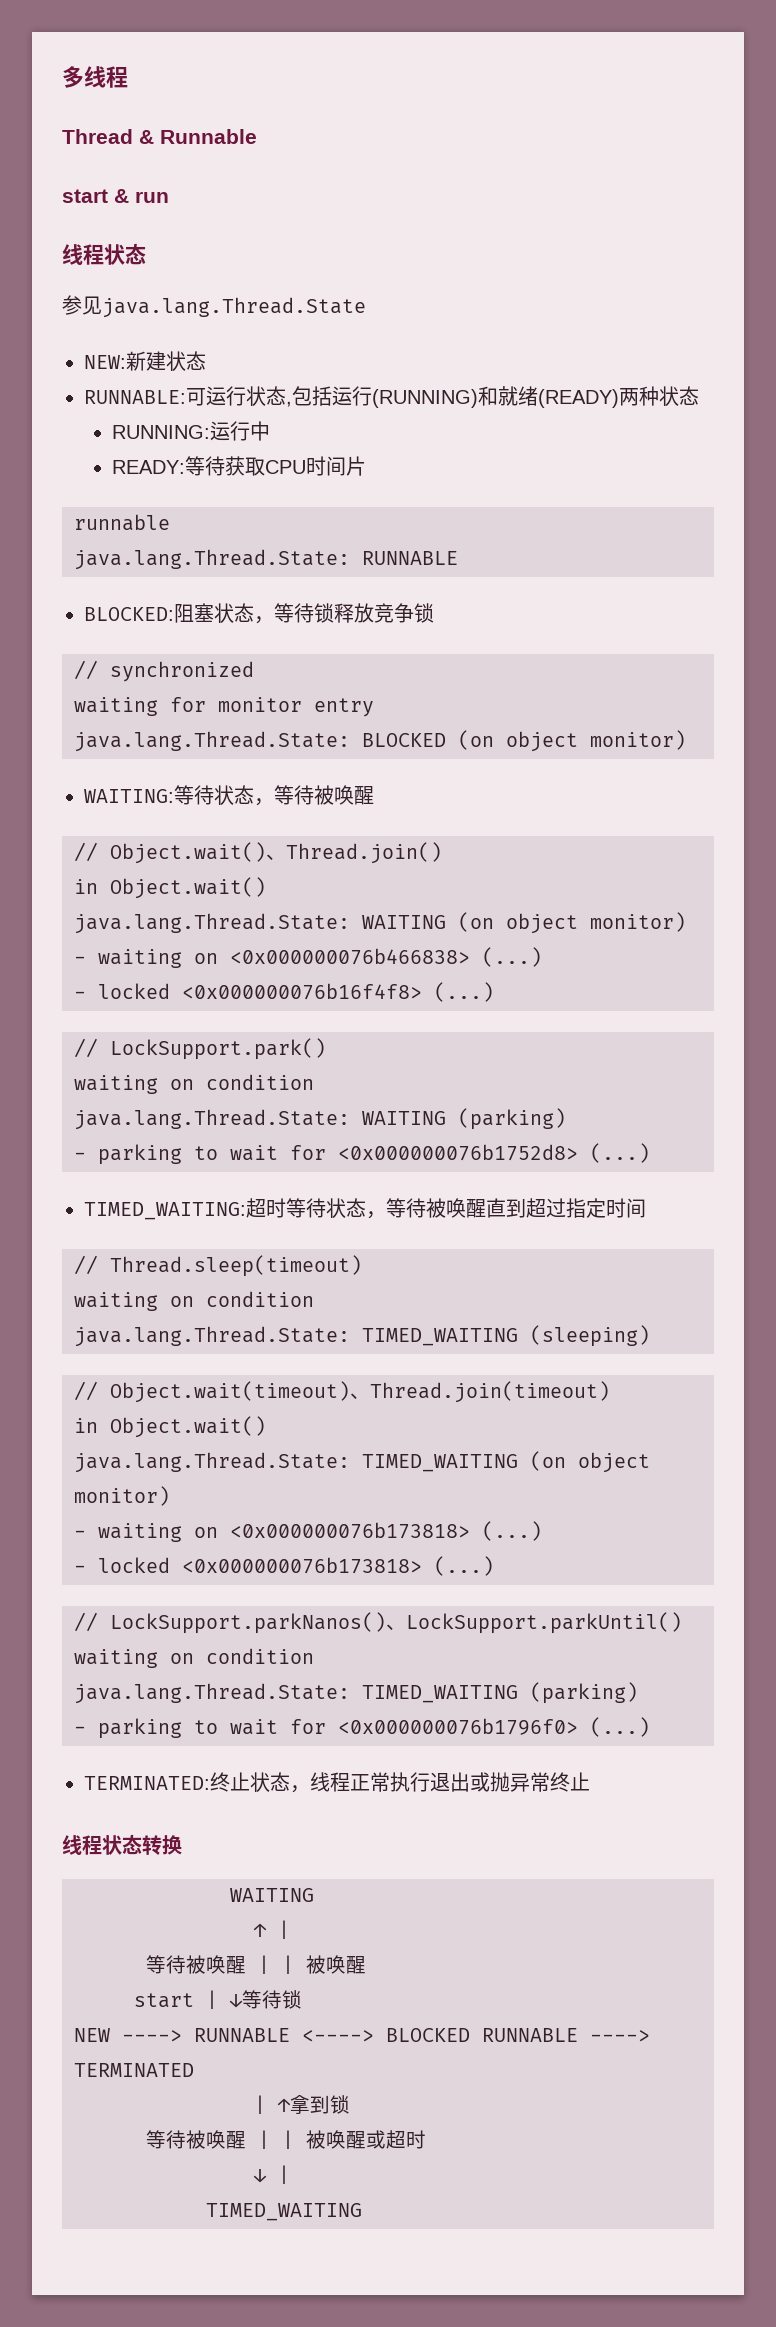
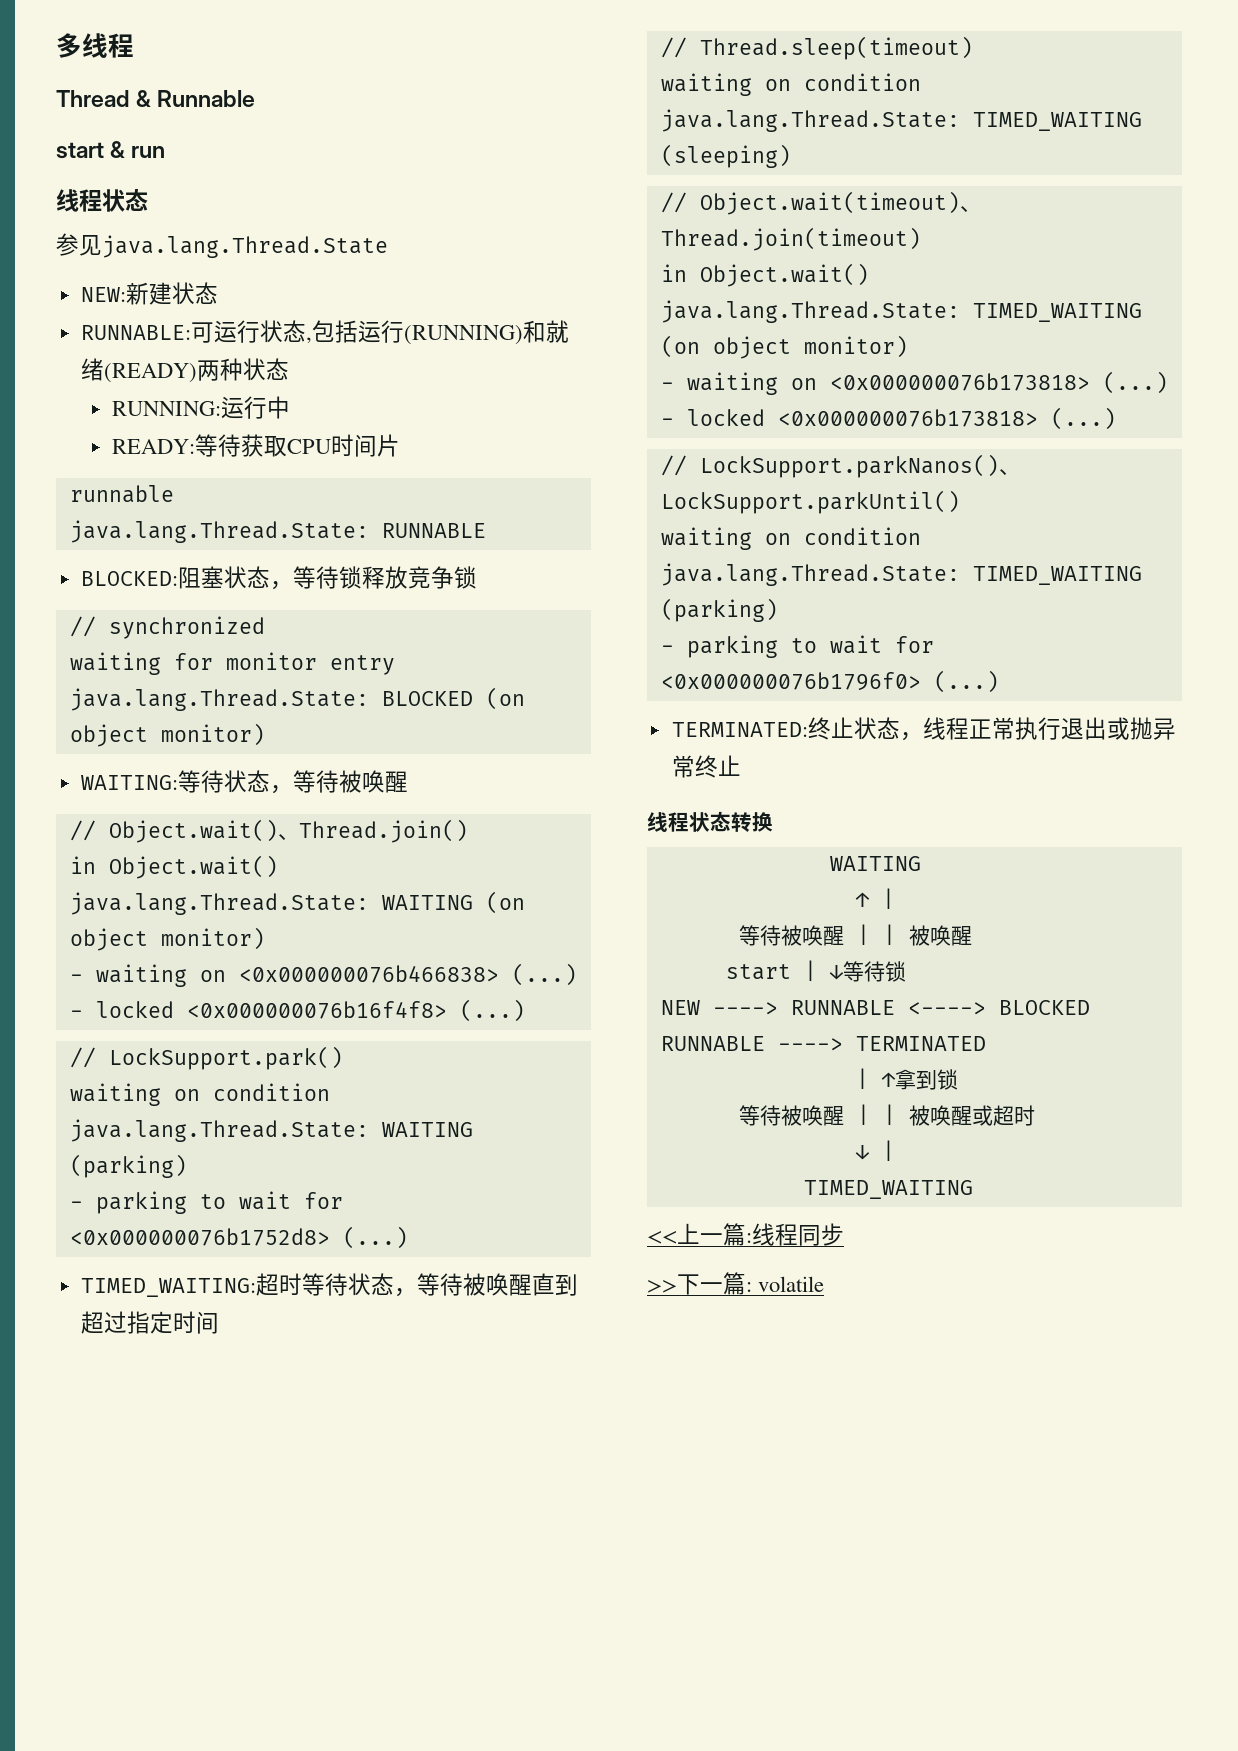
+ <<上一篇:线程同步
+ >>下一篇: volatile

